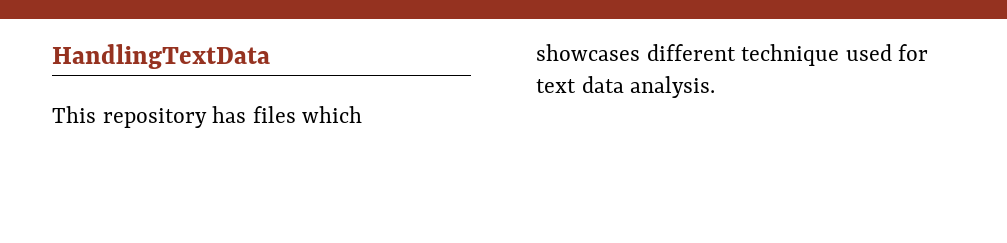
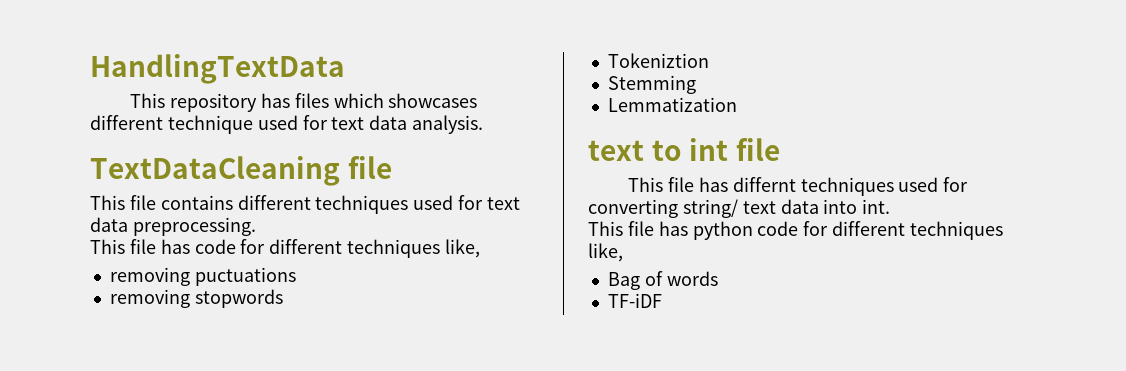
+ TextDataCleaning file
+ This file contains different techniques used for text data preprocessing.
+ This file has code for different techniques like,
+ removing puctuations
+ removing stopwords
+ Tokeniztion
+ Stemming
+ Lemmatization
+ text to int file
+ This file has differnt techniques used for converting string/ text data into int.
+ This file has python code for different techniques like,
+ Bag of words
+ TF-iDF

